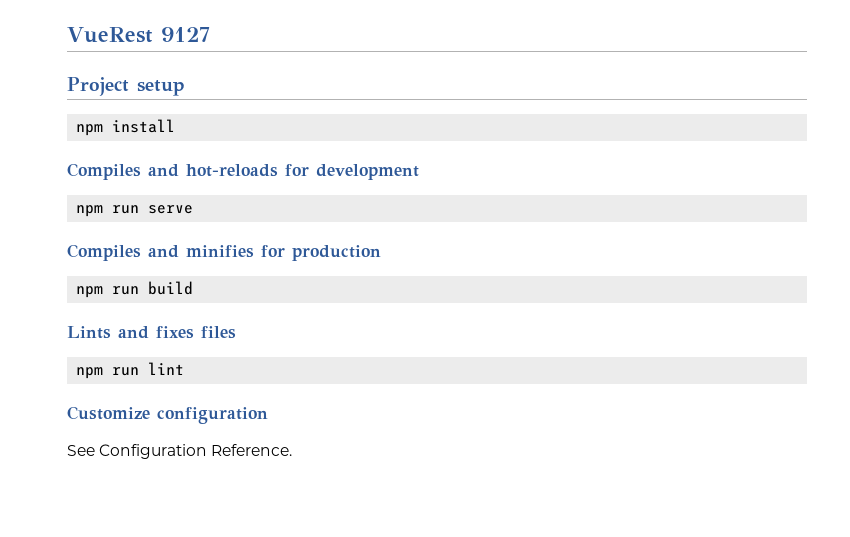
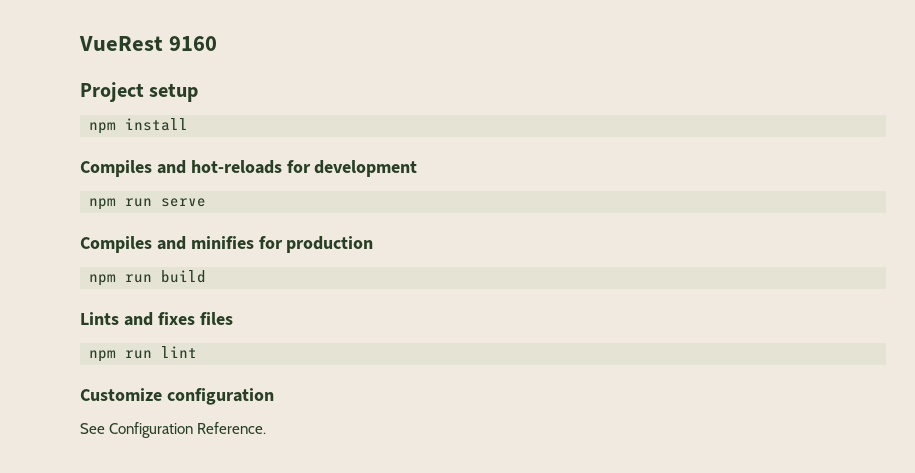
- VueRest 9127
+ VueRest 9160

